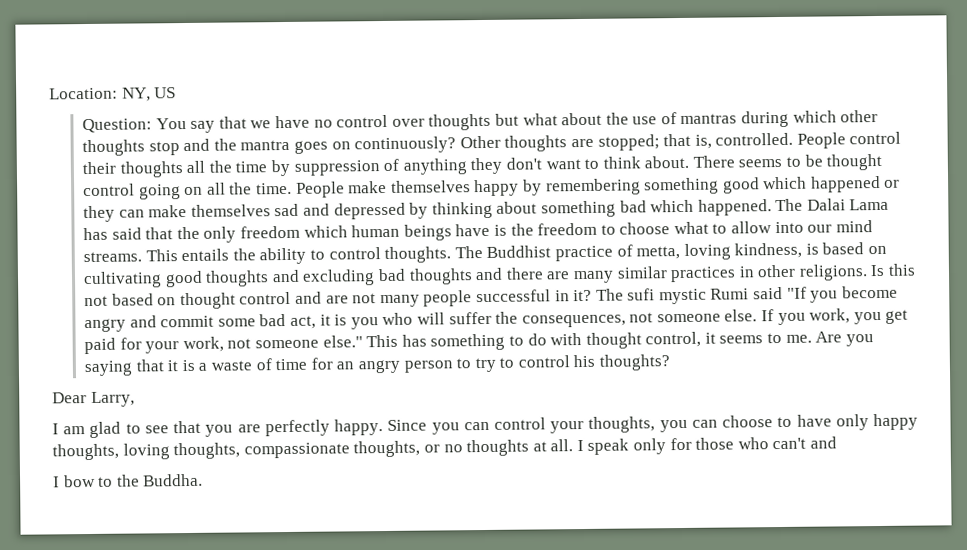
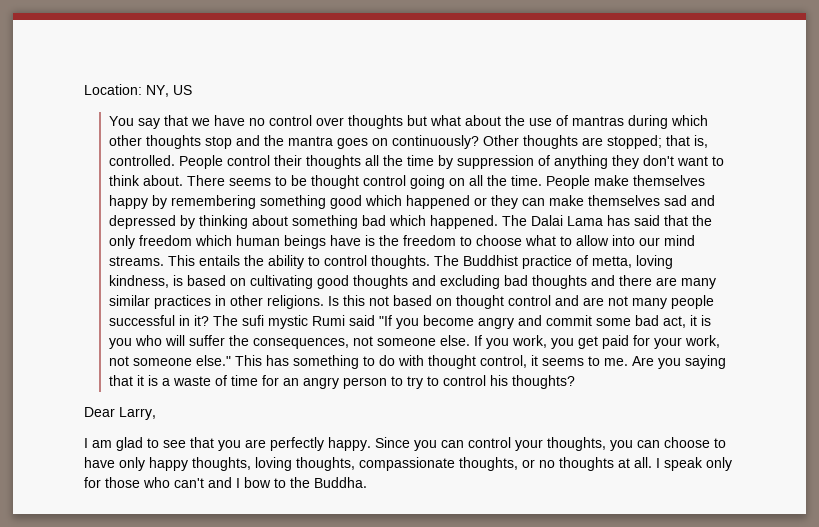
- Question: You say that we have no control over thoughts but what about the use of mantras during which other thoughts stop and the mantra goes on continuously?
+ You say that we have no control over thoughts but what about the use of mantras during which other thoughts stop and the mantra goes on continuously?
- I speak only for those who can't and
- I bow to the Buddha.
+ I speak only for those who can't and I bow to the Buddha.

